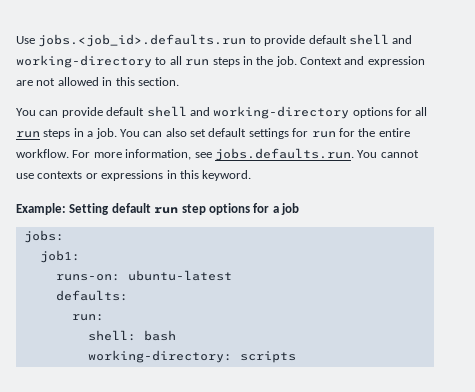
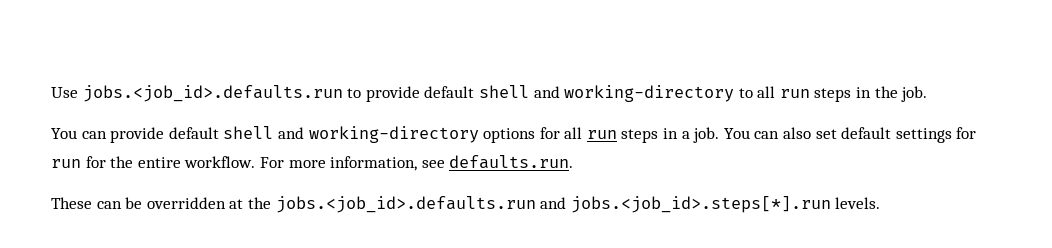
- Context and expression are not allowed in this section.
- For more information, see jobs.defaults.run. You cannot use contexts or expressions in this keyword.
- Example: Setting default run step options for a job
- jobs:
- job1:
- runs-on: ubuntu-latest
- defaults:
- run:
- shell: bash
- working-directory: scripts
+ For more information, see defaults.run.
+ These can be overridden at the jobs.<job_id>.defaults.run and jobs.<job_id>.steps[*].run levels.

